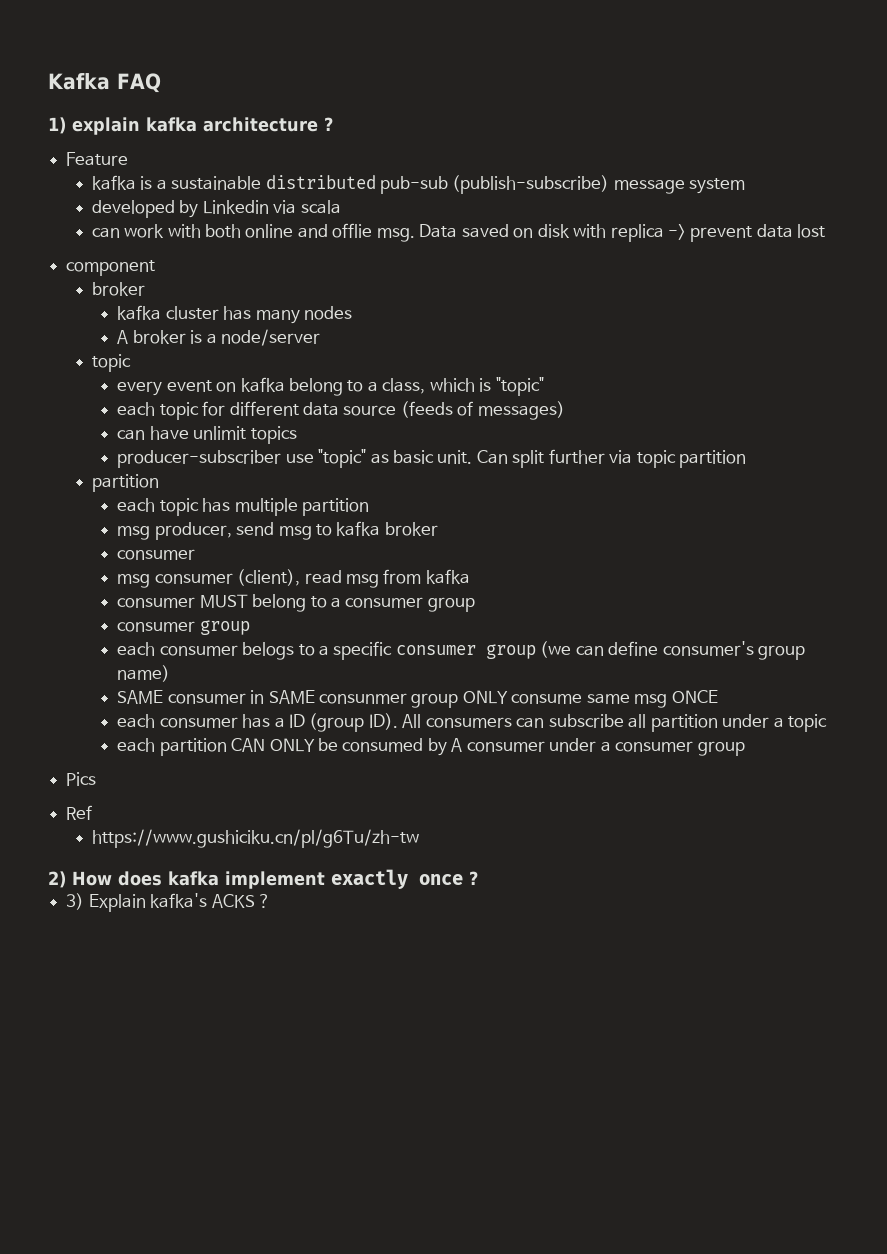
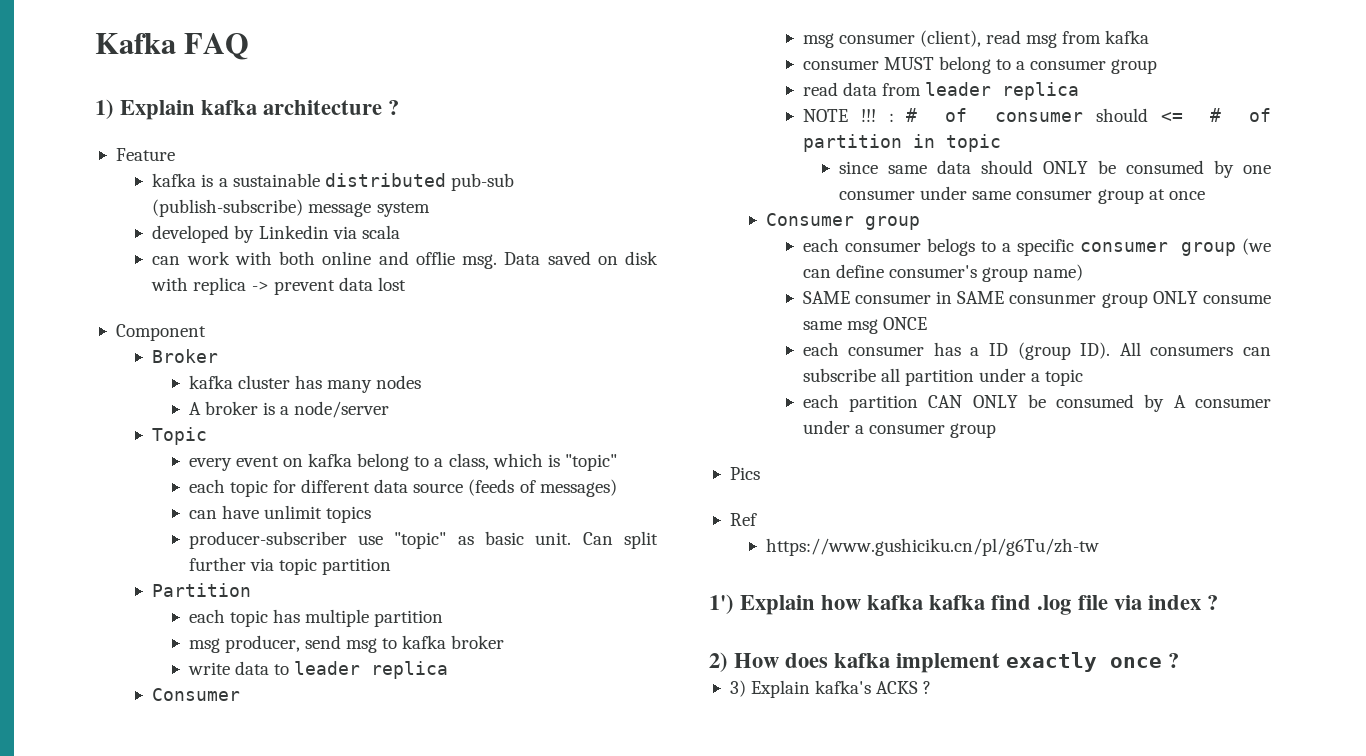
- 1) explain kafka architecture ?
+ 1) Explain kafka architecture ?
- component
- broker
+ Component
+ Broker
  A broker is a node/server
- topic
+ Topic
  Can split further via topic partition
- partition
+ Partition
  msg producer, send msg to kafka broker
- consumer
+ write data to leader replica
+ Consumer
  consumer MUST belong to a consumer group
- consumer group
+ read data from leader replica
+ NOTE !!! : # of consumer should <= # of partition in topic
+ since same data should ONLY be consumed by one consumer under same consumer group at once
+ Consumer group
+ 1') Explain how kafka kafka find .log file via index ?

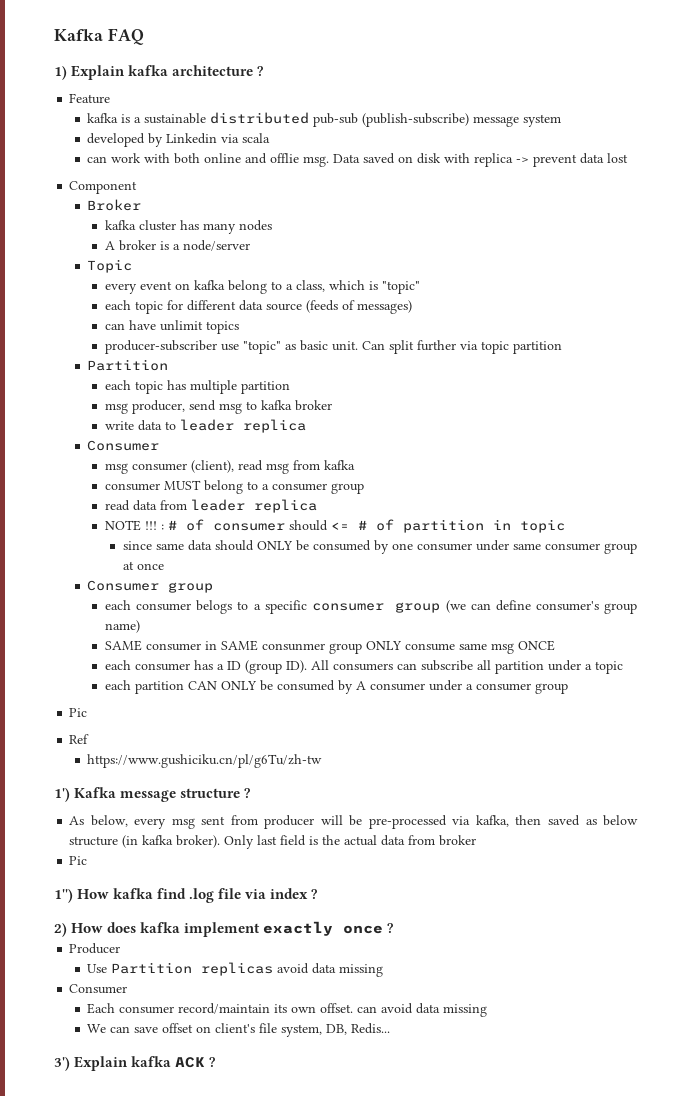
  each partition CAN ONLY be consumed by A consumer under a consumer group
- Pics
+ Pic
- 1') Explain how kafka kafka find .log file via index ?
+ 1') Kafka message structure ?
+ As below, every msg sent from producer will be pre-processed via kafka, then saved as below structure (in kafka broker). Only last field is the actual data from broker
+ Pic
+ 1'') How kafka find .log file via index ?
- 3) Explain kafka's ACKS ?
+ Producer
+ Use Partition replicas avoid data missing
+ Consumer
+ Each consumer record/maintain its own offset. can avoid data missing
+ We can save offset on client's file system, DB, Redis...
+ 3') Explain kafka ACK ?

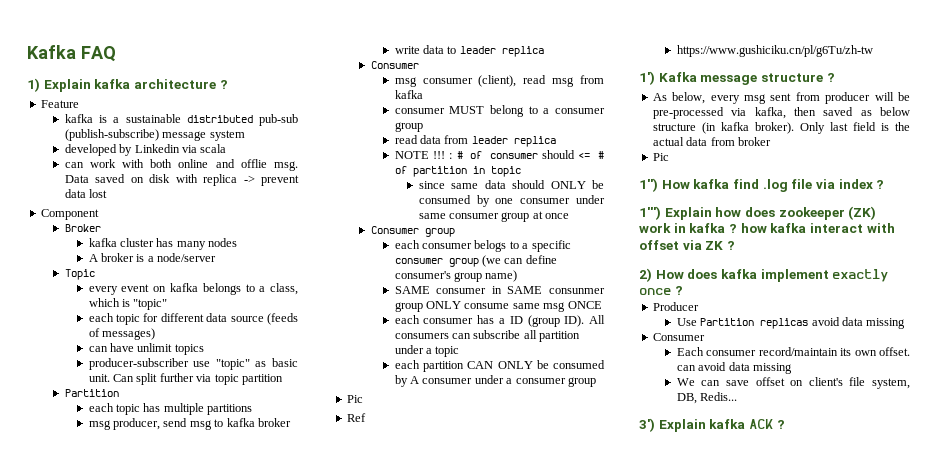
- every event on kafka belong to a class, which is "topic"
+ every event on kafka belongs to a class, which is "topic"
- each topic has multiple partition
+ each topic has multiple partitions
+ 1''') Explain how does zookeeper (ZK) work in kafka ? how kafka interact with offset via ZK ?

